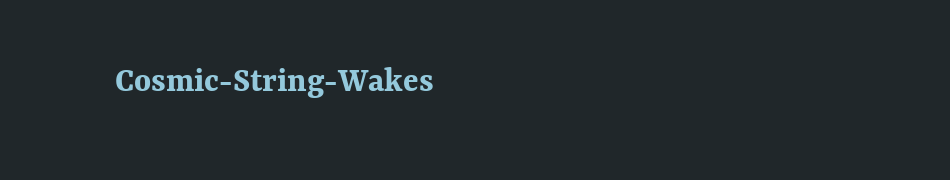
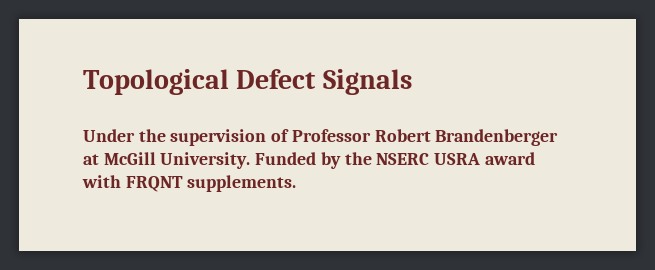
- Cosmic-String-Wakes
+ Topological Defect Signals
+ Under the supervision of Professor Robert Brandenberger at McGill University. Funded by the NSERC USRA award with FRQNT supplements.

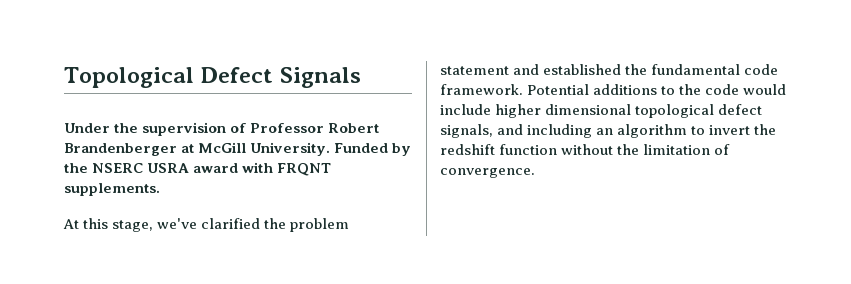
+ At this stage, we've clarified the problem statement and established the fundamental code framework. Potential additions to the code would include higher dimensional topological defect signals, and including an algorithm to invert the redshift function without the limitation of convergence.

